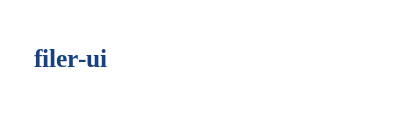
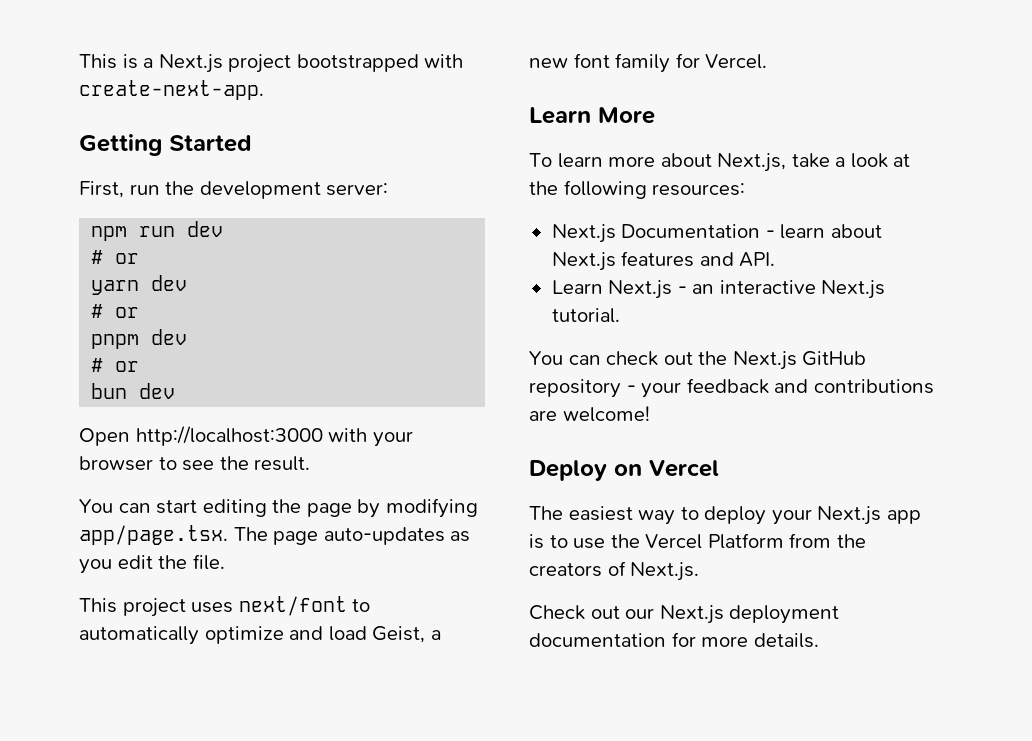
- filer-ui
+ This is a Next.js project bootstrapped with create-next-app.
+ Getting Started
+ First, run the development server:
+ npm run dev
+ # or
+ yarn dev
+ # or
+ pnpm dev
+ # or
+ bun dev
+ Open http://localhost:3000 with your browser to see the result.
+ You can start editing the page by modifying app/page.tsx. The page auto-updates as you edit the file.
+ This project uses next/font to automatically optimize and load Geist, a new font family for Vercel.
+ Learn More
+ To learn more about Next.js, take a look at the following resources:
+ Next.js Documentation - learn about Next.js features and API.
+ Learn Next.js - an interactive Next.js tutorial.
+ You can check out the Next.js GitHub repository - your feedback and contributions are welcome!
+ Deploy on Vercel
+ The easiest way to deploy your Next.js app is to use the Vercel Platform from the creators of Next.js.
+ Check out our Next.js deployment documentation for more details.

